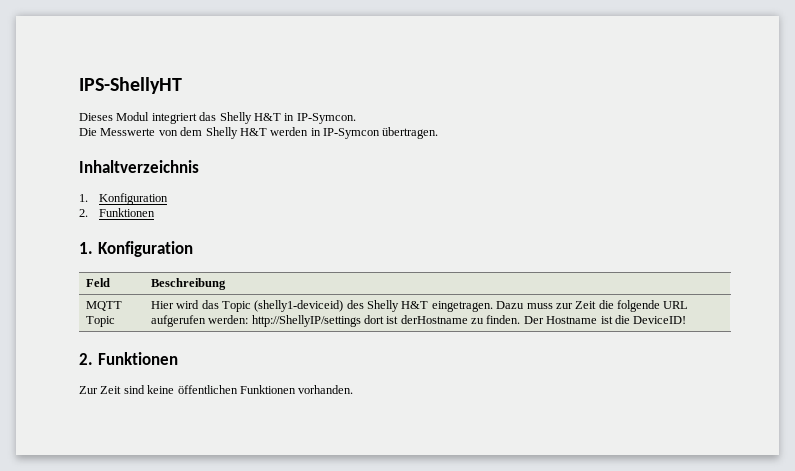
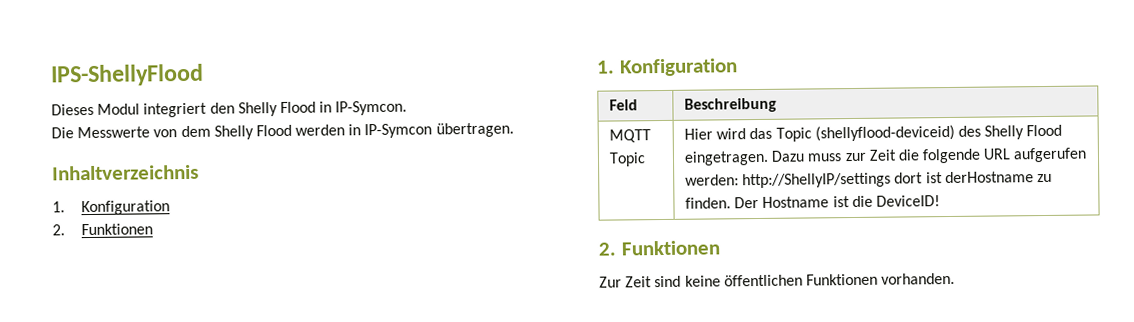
- IPS-ShellyHT
+ IPS-ShellyFlood
- Dieses Modul integriert das Shelly H&T in IP-Symcon.
+ Dieses Modul integriert den Shelly Flood in IP-Symcon.
- Die Messwerte von dem Shelly H&T werden in IP-Symcon übertragen.
+ Die Messwerte von dem Shelly Flood werden in IP-Symcon übertragen.
- MQTT Topic | Hier wird das Topic (shelly1-deviceid) des Shelly H&T eingetragen. Dazu muss zur Zeit die folgende URL aufgerufen werden: http://ShellyIP/settings dort ist derHostname zu finden. Der Hostname ist die DeviceID!
+ MQTT Topic | Hier wird das Topic (shellyflood-deviceid) des Shelly Flood eingetragen. Dazu muss zur Zeit die folgende URL aufgerufen werden: http://ShellyIP/settings dort ist derHostname zu finden. Der Hostname ist die DeviceID!

